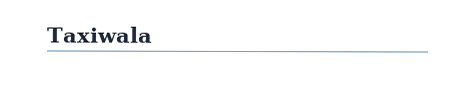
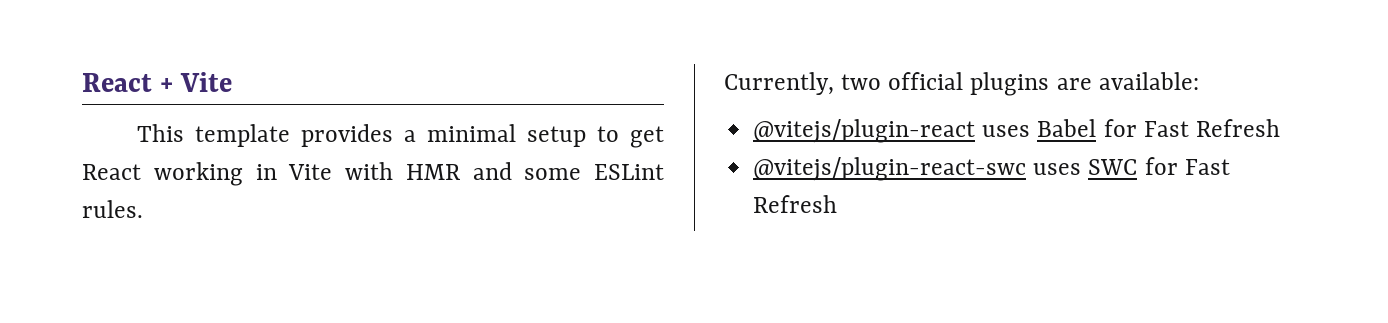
- Taxiwala
+ React + Vite
+ This template provides a minimal setup to get React working in Vite with HMR and some ESLint rules.
+ Currently, two official plugins are available:
+ @vitejs/plugin-react uses Babel for Fast Refresh
+ @vitejs/plugin-react-swc uses SWC for Fast Refresh

